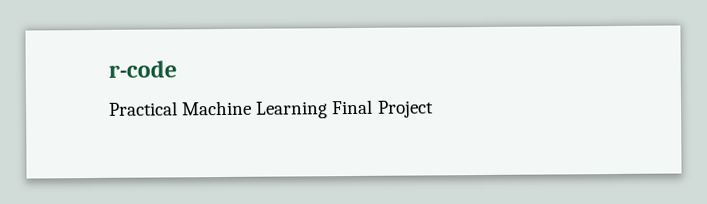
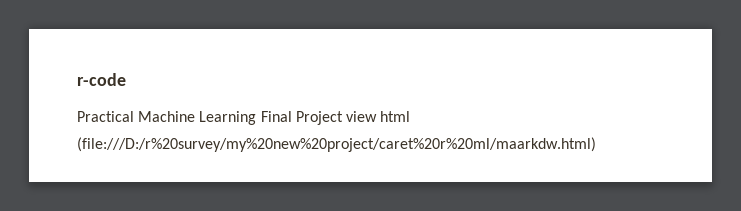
- Practical Machine Learning Final Project
+ Practical Machine Learning Final Project view html (file:///D:/r%20survey/my%20new%20project/caret%20r%20ml/maarkdw.html)

